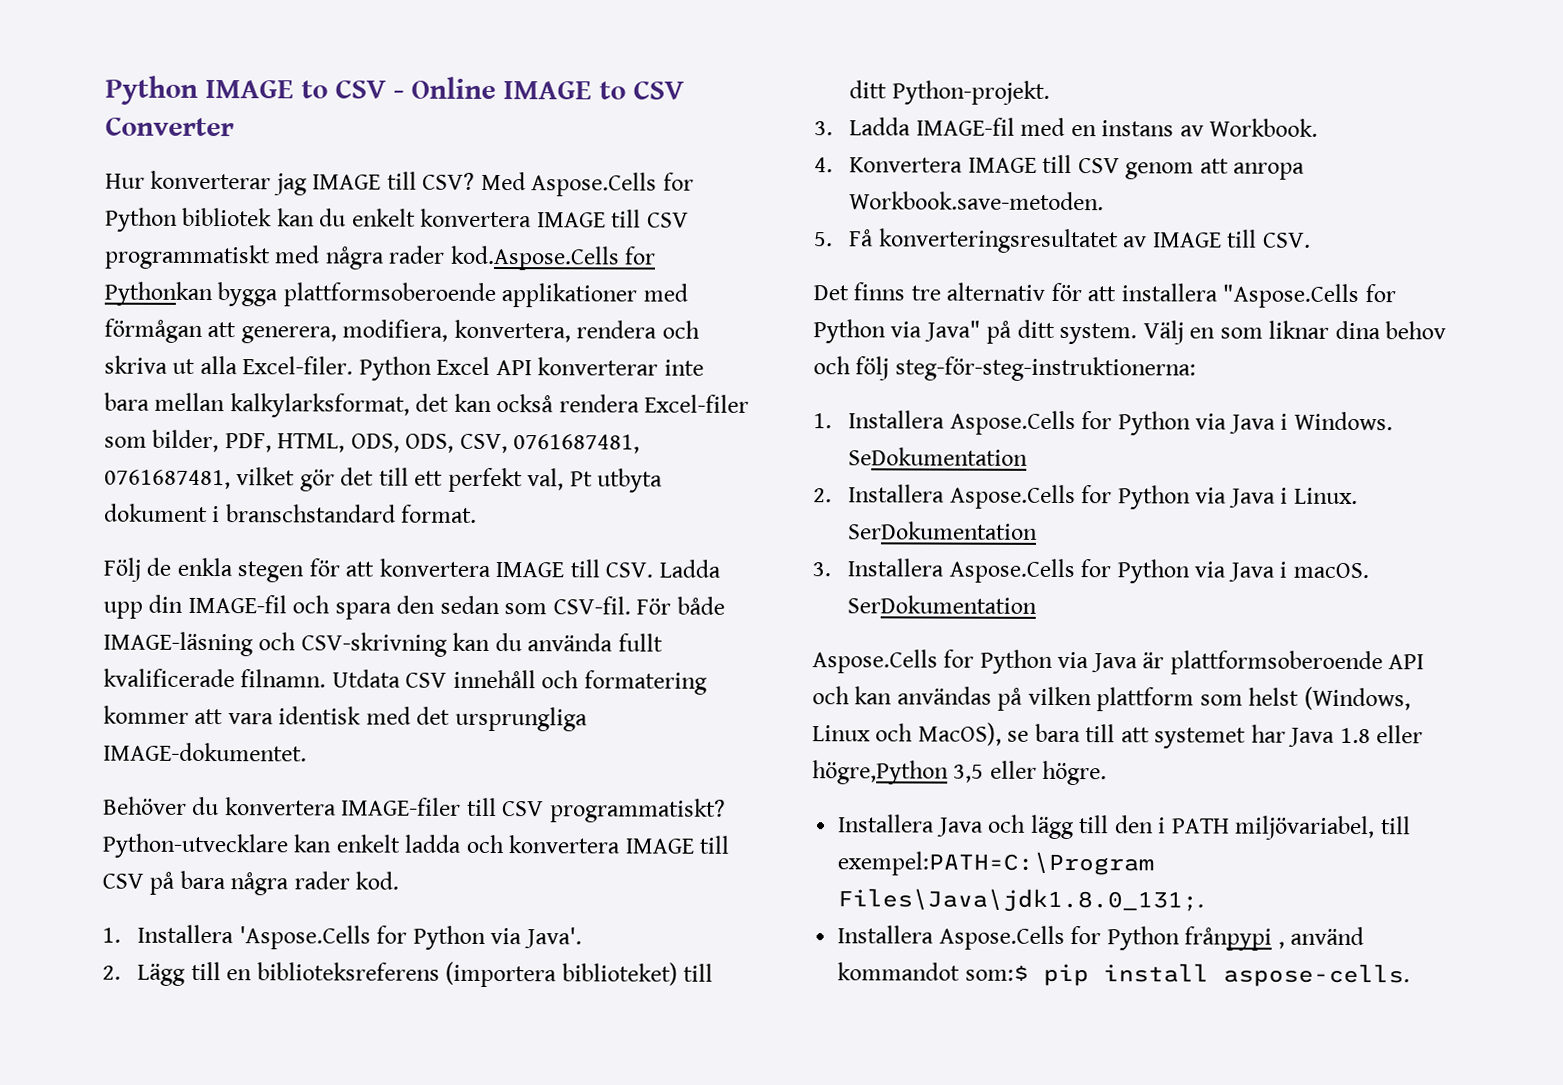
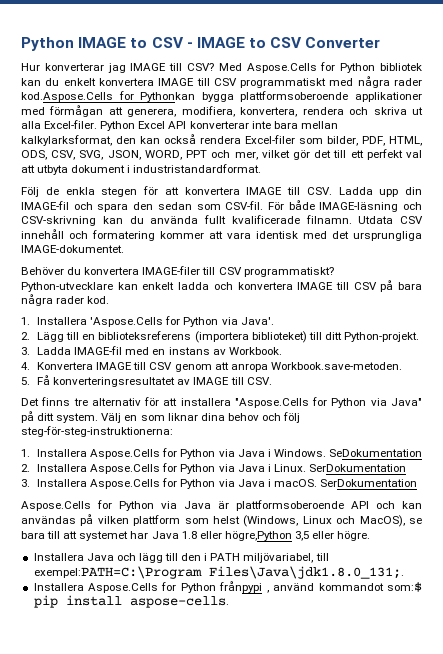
- Python IMAGE to CSV - Online IMAGE to CSV Converter
+ Python IMAGE to CSV - IMAGE to CSV Converter
- Python Excel API konverterar inte bara mellan kalkylarksformat, det kan också rendera Excel-filer som bilder, PDF, HTML, ODS, ODS, CSV, 0761687481, 0761687481, vilket gör det till ett perfekt val, Pt utbyta dokument i branschstandard format.
+ Python Excel API konverterar inte bara mellan kalkylarksformat, den kan också rendera Excel-filer som bilder, PDF, HTML, ODS, CSV, SVG, JSON, WORD, PPT och mer, vilket gör det till ett perfekt val att utbyta dokument i industristandardformat.

